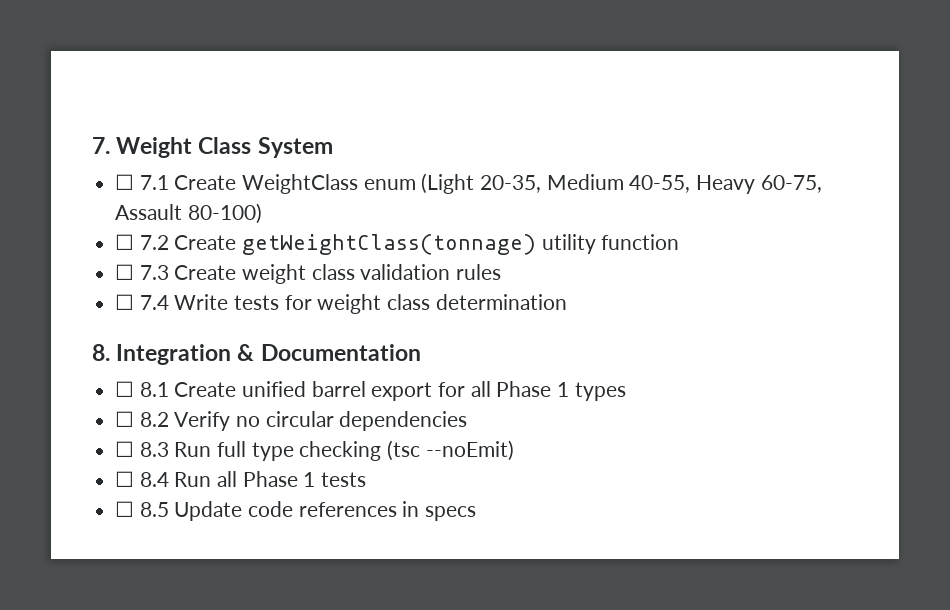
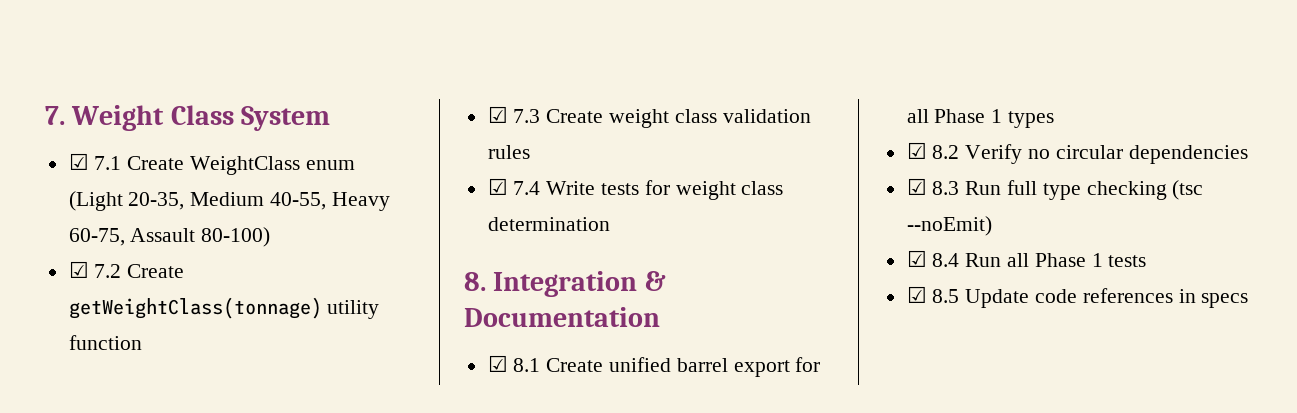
- ☐ 7.1 Create WeightClass enum (Light 20-35, Medium 40-55, Heavy 60-75, Assault 80-100)
+ ☑ 7.1 Create WeightClass enum (Light 20-35, Medium 40-55, Heavy 60-75, Assault 80-100)
- ☐ 7.2 Create getWeightClass(tonnage) utility function
+ ☑ 7.2 Create getWeightClass(tonnage) utility function
- ☐ 7.3 Create weight class validation rules
+ ☑ 7.3 Create weight class validation rules
- ☐ 7.4 Write tests for weight class determination
+ ☑ 7.4 Write tests for weight class determination
- ☐ 8.1 Create unified barrel export for all Phase 1 types
+ ☑ 8.1 Create unified barrel export for all Phase 1 types
- ☐ 8.2 Verify no circular dependencies
+ ☑ 8.2 Verify no circular dependencies
- ☐ 8.3 Run full type checking (tsc --noEmit)
+ ☑ 8.3 Run full type checking (tsc --noEmit)
- ☐ 8.4 Run all Phase 1 tests
+ ☑ 8.4 Run all Phase 1 tests
- ☐ 8.5 Update code references in specs
+ ☑ 8.5 Update code references in specs

